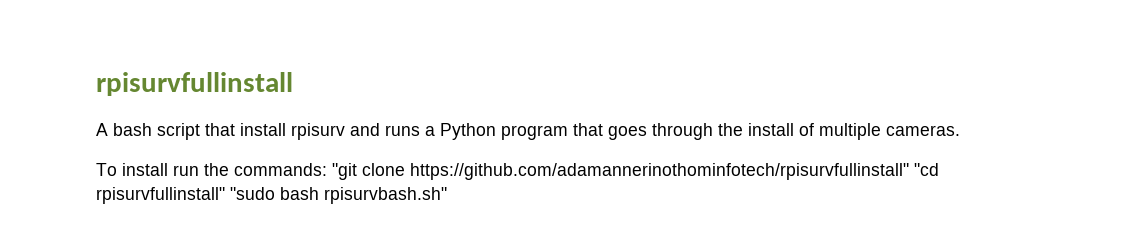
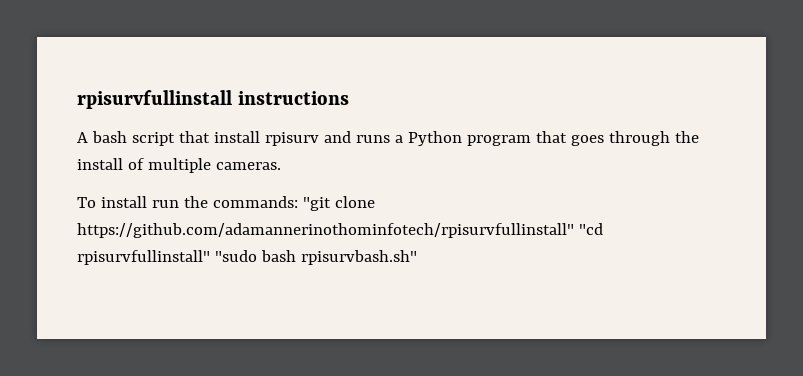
- rpisurvfullinstall
+ rpisurvfullinstall instructions

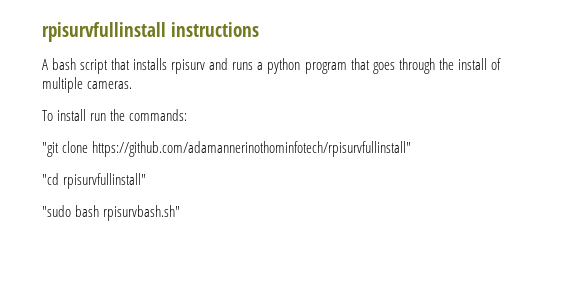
- A bash script that install rpisurv and runs a Python program that goes through the install of multiple cameras.
+ A bash script that installs rpisurv and runs a python program that goes through the install of multiple cameras.
- To install run the commands: "git clone https://github.com/adamannerinothominfotech/rpisurvfullinstall" "cd rpisurvfullinstall" "sudo bash rpisurvbash.sh"
+ To install run the commands:
+ "git clone https://github.com/adamannerinothominfotech/rpisurvfullinstall"
+ "cd rpisurvfullinstall"
+ "sudo bash rpisurvbash.sh"

